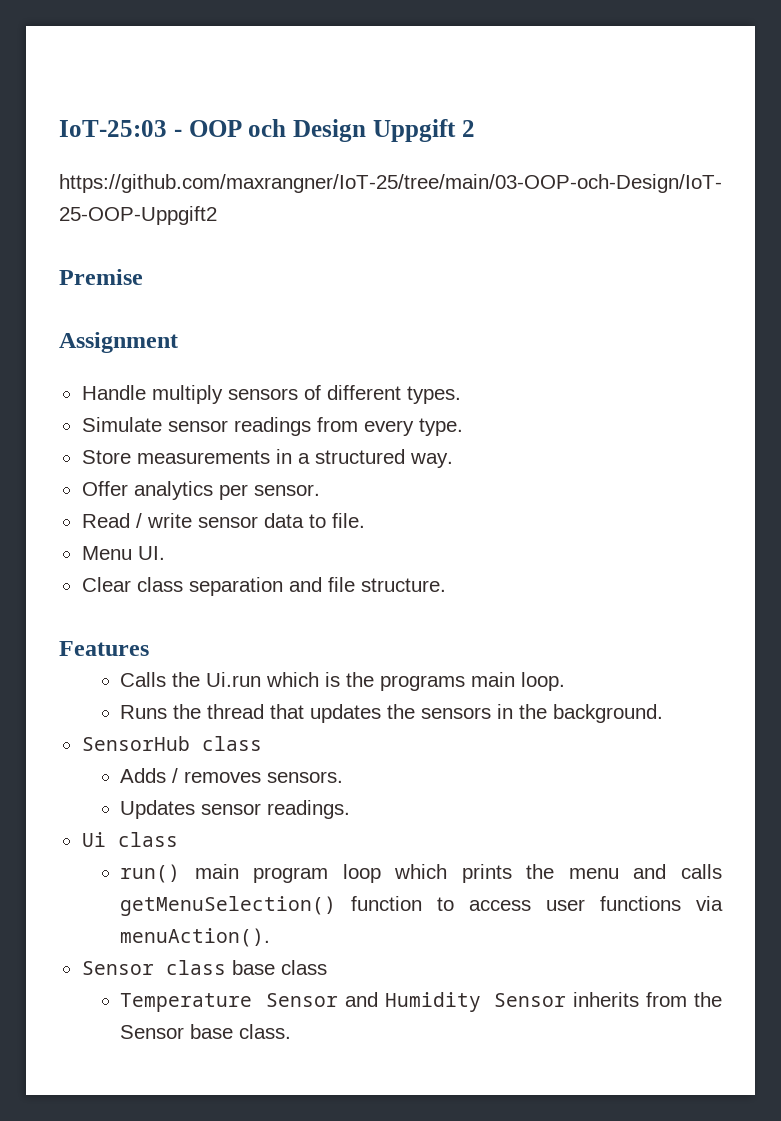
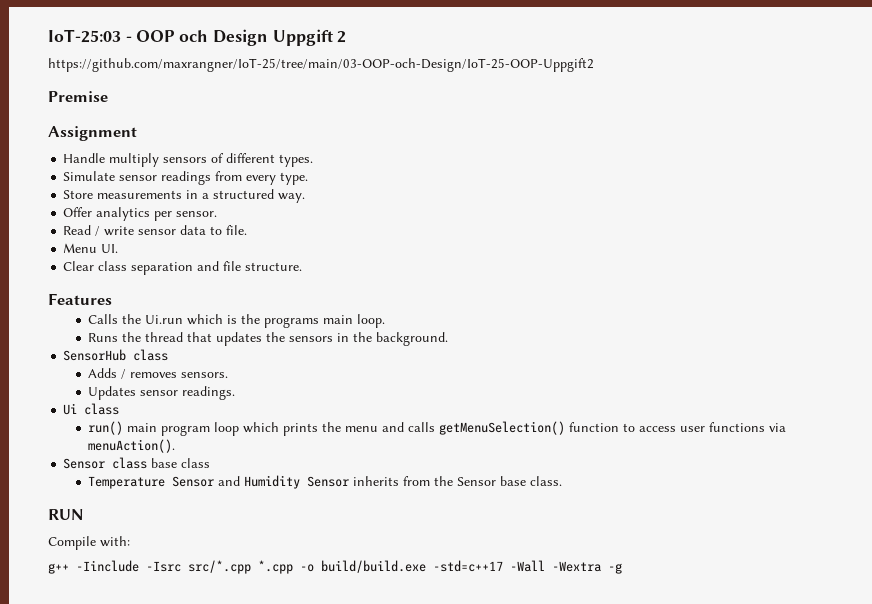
+ RUN
+ Compile with:
+ g++ -Iinclude -Isrc src/*.cpp *.cpp -o build/build.exe -std=c++17 -Wall -Wextra -g

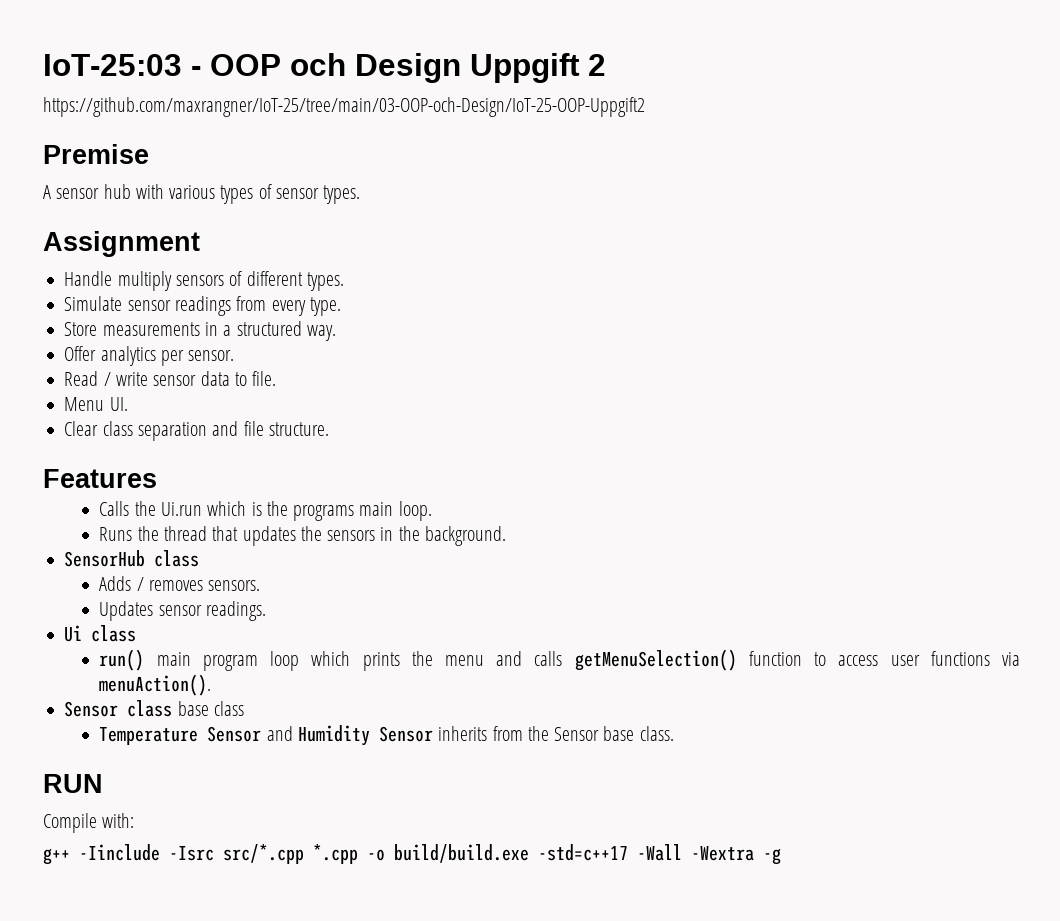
+ A sensor hub with various types of sensor types.

